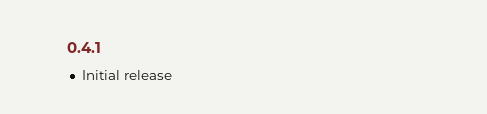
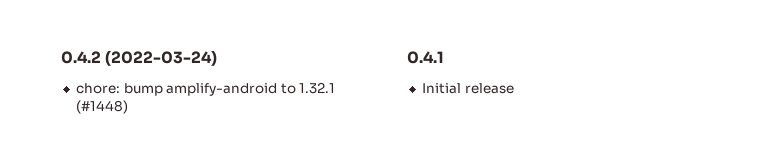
+ 0.4.2 (2022-03-24)
+ chore: bump amplify-android to 1.32.1 (#1448)

